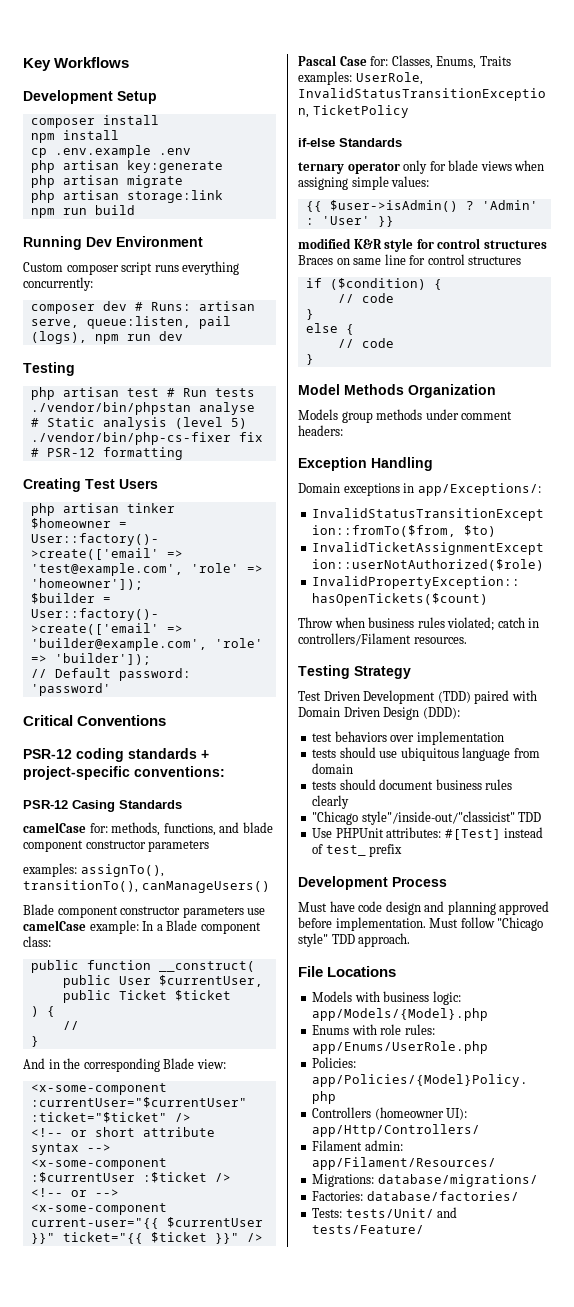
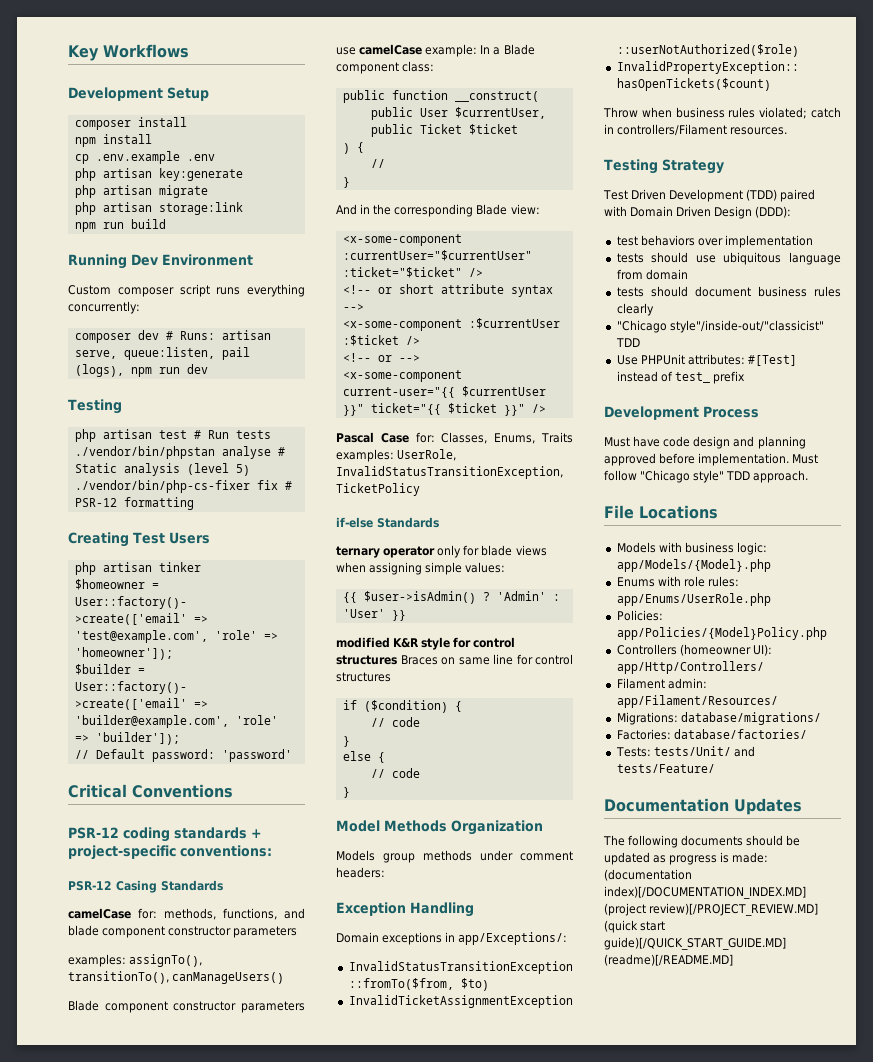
+ Documentation Updates
+ The following documents should be updated as progress is made: (documentation index)[/DOCUMENTATION_INDEX.MD] (project review)[/PROJECT_REVIEW.MD] (quick start guide)[/QUICK_START_GUIDE.MD] (readme)[/README.MD]

